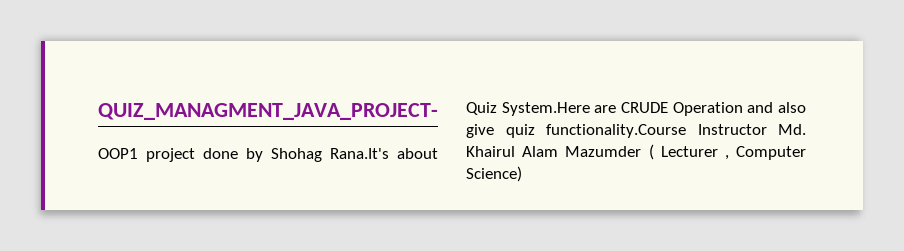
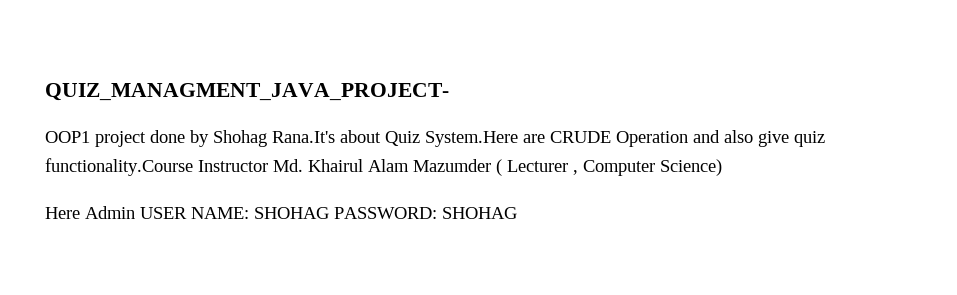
+ Here Admin USER NAME: SHOHAG PASSWORD: SHOHAG

